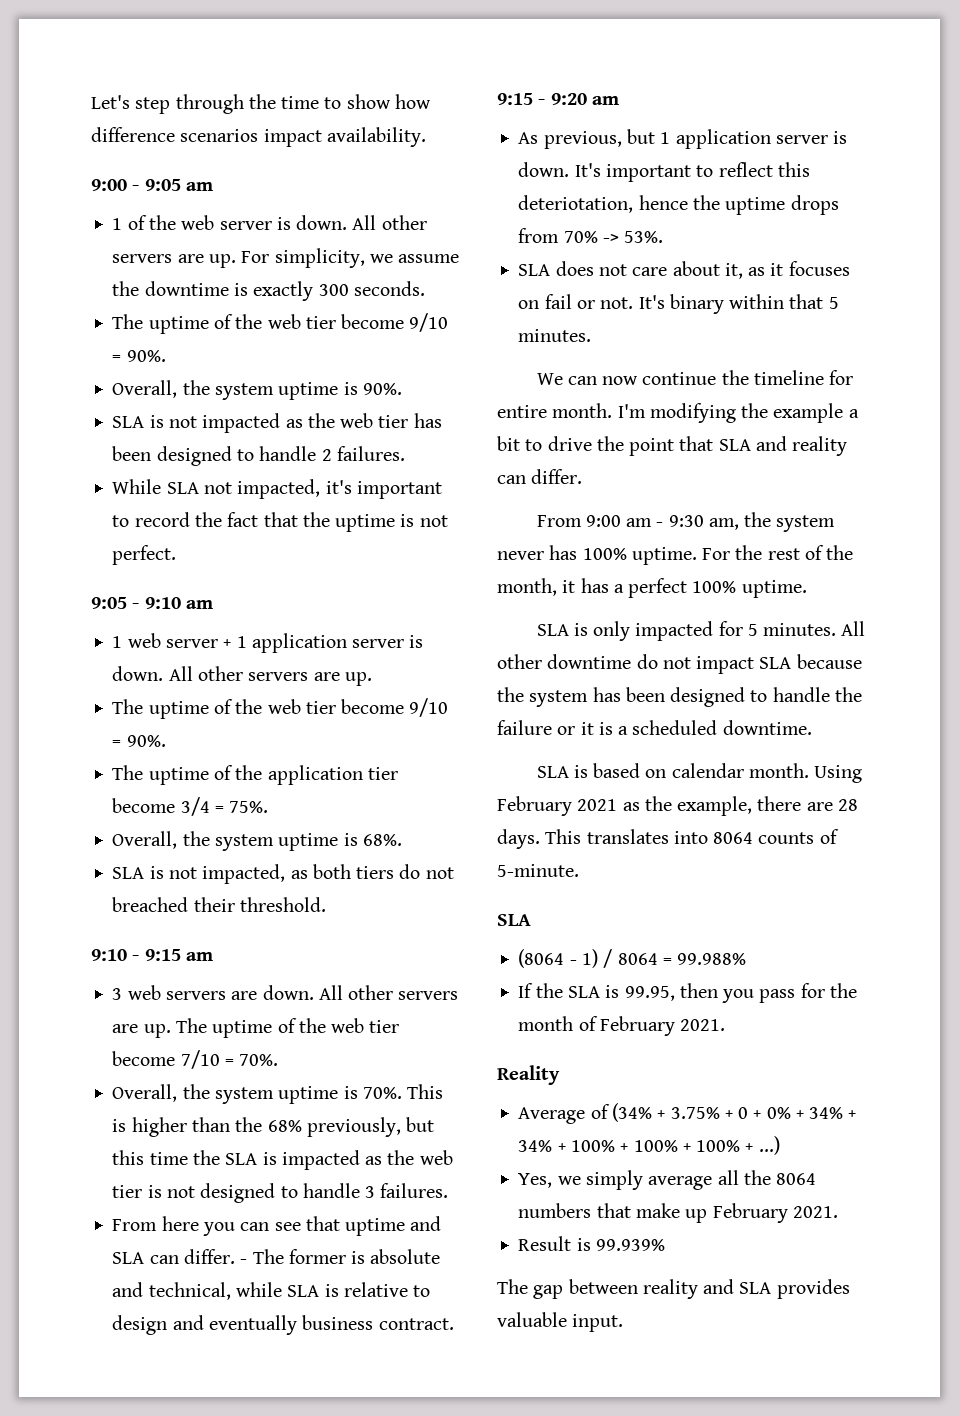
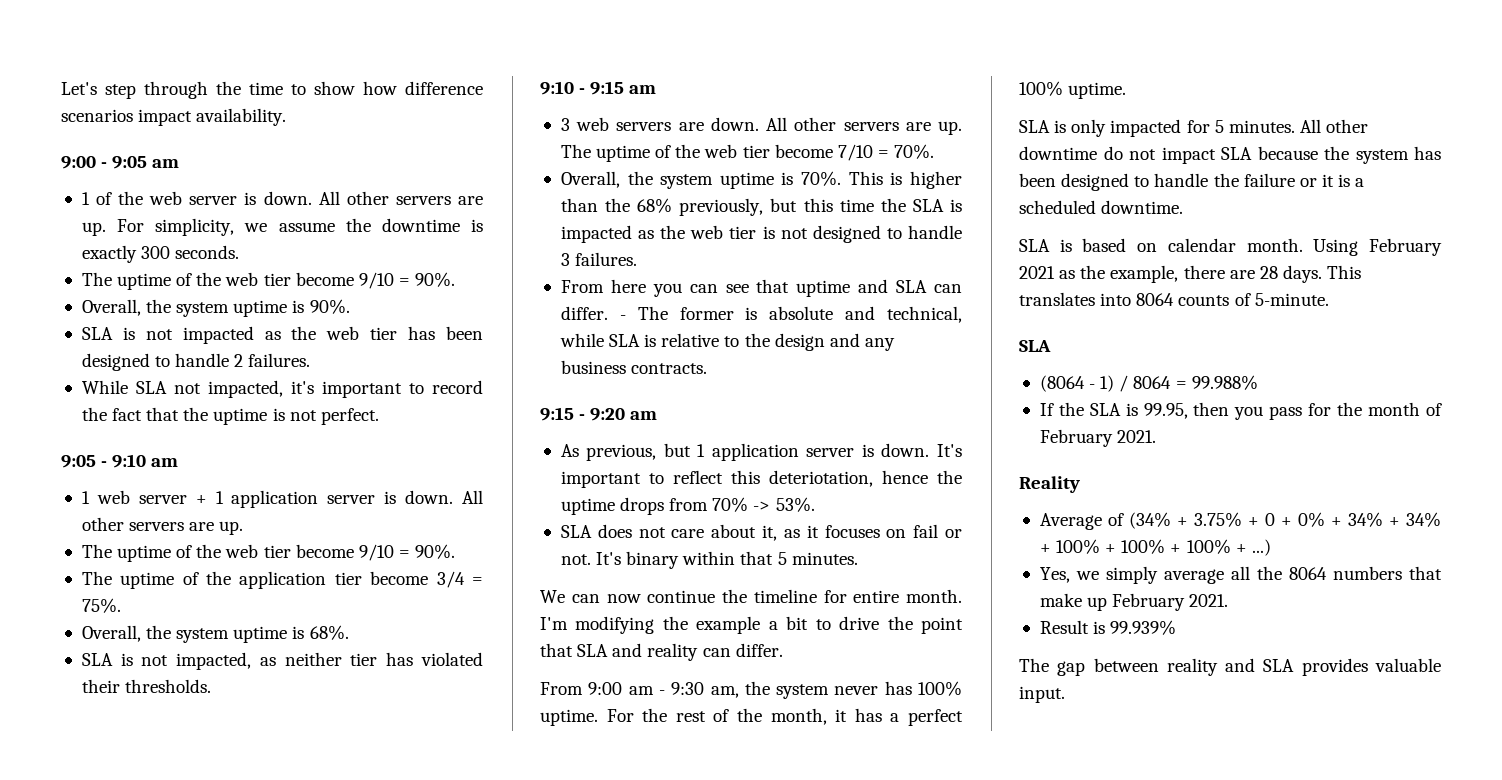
- SLA is not impacted, as both tiers do not breached their threshold.
+ SLA is not impacted, as neither tier has violated their thresholds.
- - The former is absolute and technical, while SLA is relative to design and eventually business contract.
+ - The former is absolute and technical, while SLA is relative to the design and any business contracts.

